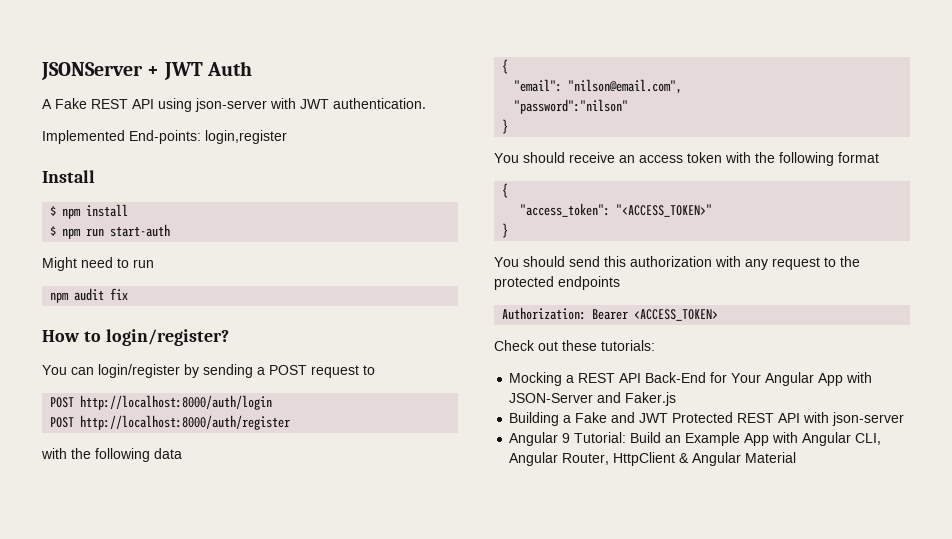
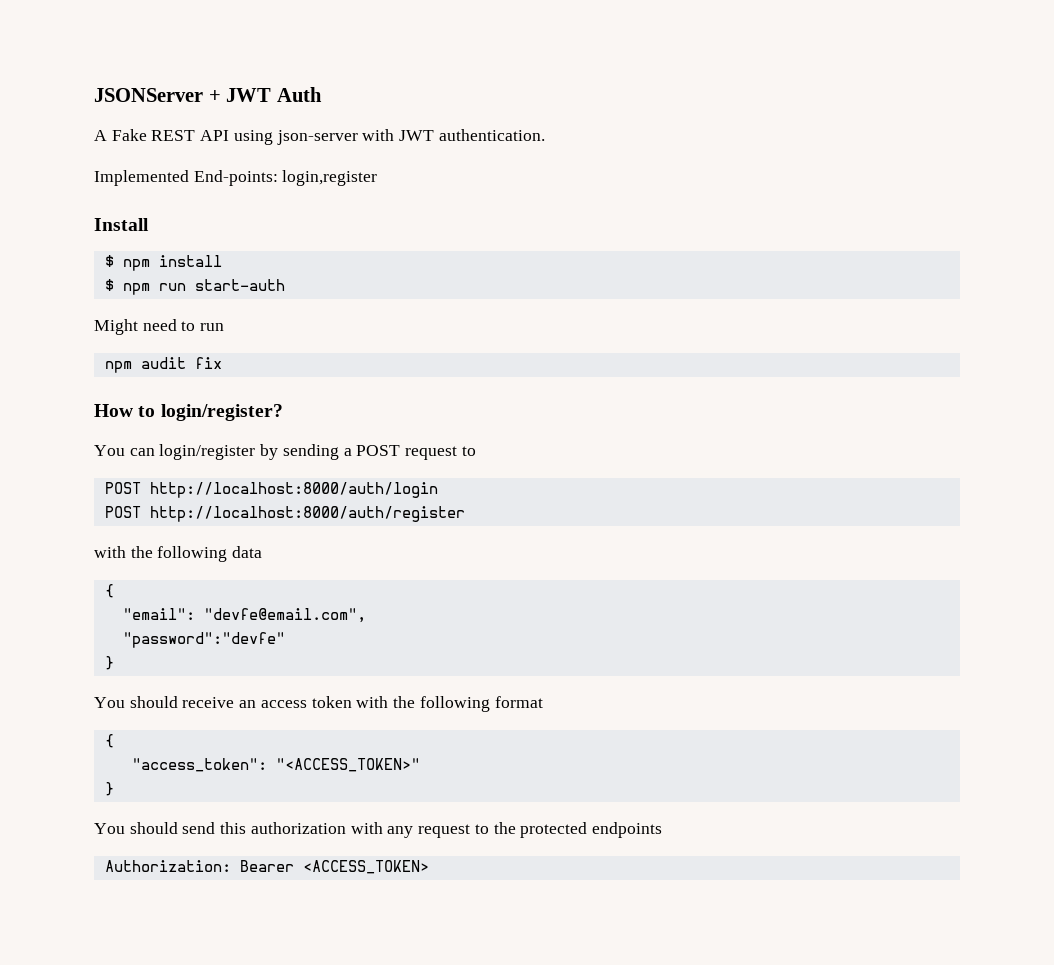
- "email": "nilson@email.com",
- "password":"nilson"
+ "email": "devfe@email.com",
+ "password":"devfe"
- Check out these tutorials:
- Mocking a REST API Back-End for Your Angular App with JSON-Server and Faker.js
- Building a Fake and JWT Protected REST API with json-server
- Angular 9 Tutorial: Build an Example App with Angular CLI, Angular Router, HttpClient & Angular Material

